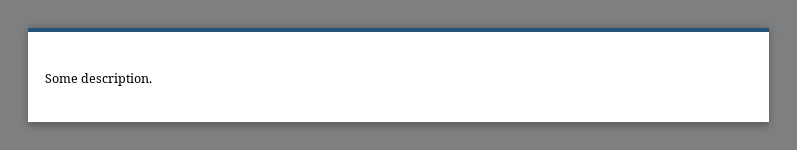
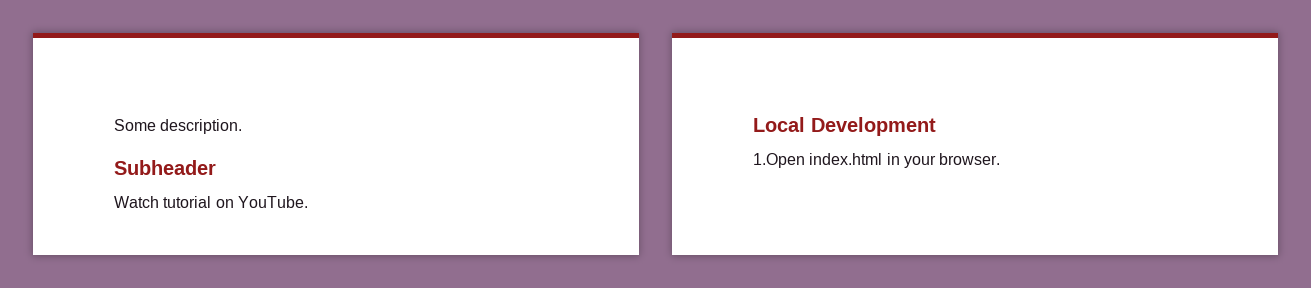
+ Subheader
+ Watch tutorial on YouTube.
+ Local Development
+ 1.Open index.html in your browser.

